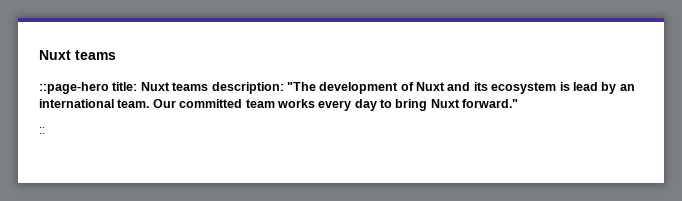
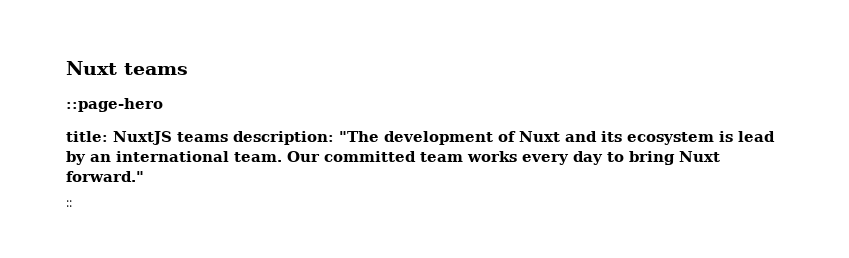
- ::page-hero title: Nuxt teams description: "The development of Nuxt and its ecosystem is lead by an international team.
+ ::page-hero
+ title: NuxtJS teams description: "The development of Nuxt and its ecosystem is lead by an international team.

